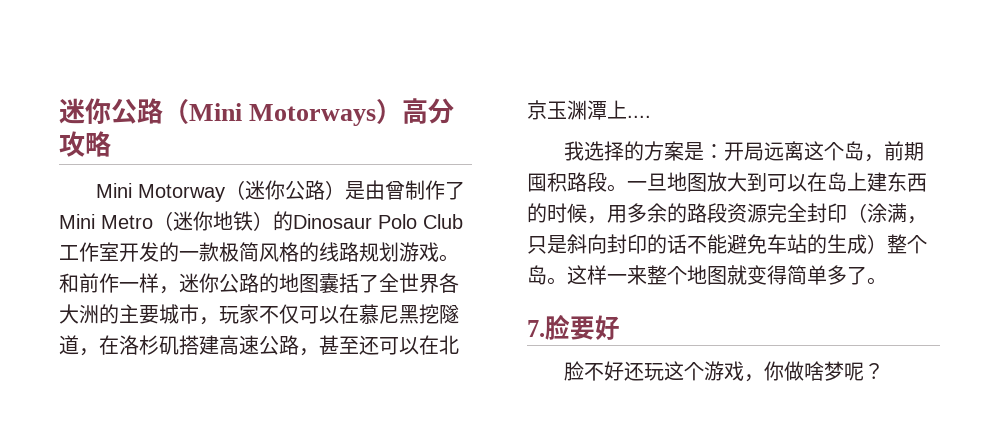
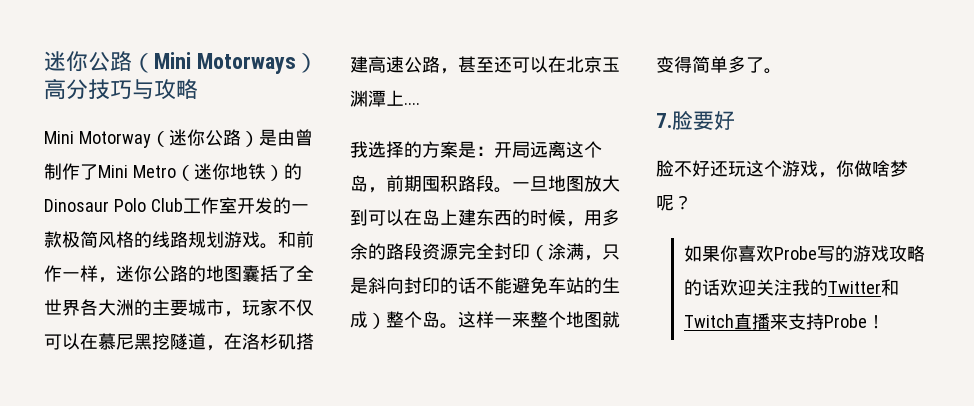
- 迷你公路（Mini Motorways）高分攻略
+ 迷你公路（Mini Motorways）高分技巧与攻略
+ 如果你喜欢Probe写的游戏攻略的话欢迎关注我的Twitter和Twitch直播来支持Probe！

